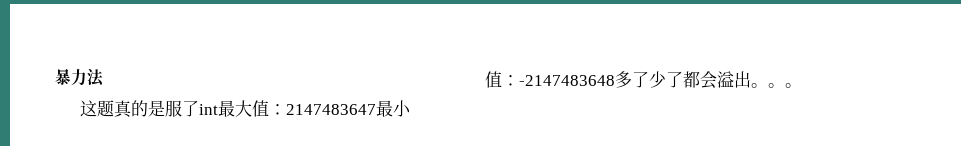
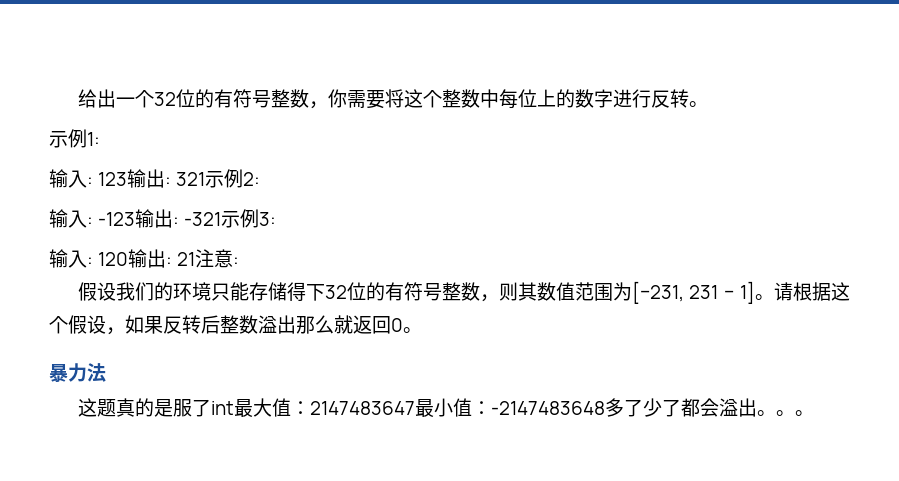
+ 给出一个32位的有符号整数，你需要将这个整数中每位上的数字进行反转。
+ 示例1:
+ 输入: 123输出: 321示例2:
+ 输入: -123输出: -321示例3:
+ 输入: 120输出: 21注意:
+ 假设我们的环境只能存储得下32位的有符号整数，则其数值范围为[−231, 231 − 1]。请根据这个假设，如果反转后整数溢出那么就返回0。

